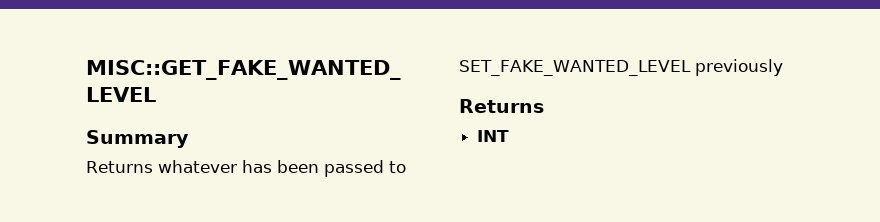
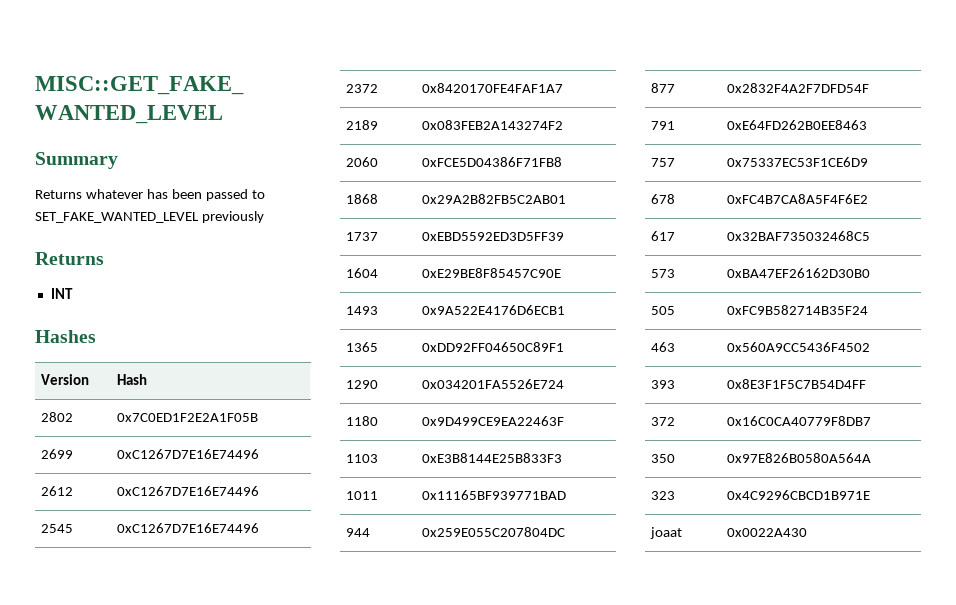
+ Hashes
+ Version | Hash
+ 2802 | 0x7C0ED1F2E2A1F05B
+ 2699 | 0xC1267D7E16E74496
+ 2612 | 0xC1267D7E16E74496
+ 2545 | 0xC1267D7E16E74496
+ 2372 | 0x8420170FE4FAF1A7
+ 2189 | 0x083FEB2A143274F2
+ 2060 | 0xFCE5D04386F71FB8
+ 1868 | 0x29A2B82FB5C2AB01
+ 1737 | 0xEBD5592ED3D5FF39
+ 1604 | 0xE29BE8F85457C90E
+ 1493 | 0x9A522E4176D6ECB1
+ 1365 | 0xDD92FF04650C89F1
+ 1290 | 0x034201FA5526E724
+ 1180 | 0x9D499CE9EA22463F
+ 1103 | 0xE3B8144E25B833F3
+ 1011 | 0x11165BF939771BAD
+ 944 | 0x259E055C207804DC
+ 877 | 0x2832F4A2F7DFD54F
+ 791 | 0xE64FD262B0EE8463
+ 757 | 0x75337EC53F1CE6D9
+ 678 | 0xFC4B7CA8A5F4F6E2
+ 617 | 0x32BAF735032468C5
+ 573 | 0xBA47EF26162D30B0
+ 505 | 0xFC9B582714B35F24
+ 463 | 0x560A9CC5436F4502
+ 393 | 0x8E3F1F5C7B54D4FF
+ 372 | 0x16C0CA40779F8DB7
+ 350 | 0x97E826B0580A564A
+ 323 | 0x4C9296CBCD1B971E
+ joaat | 0x0022A430

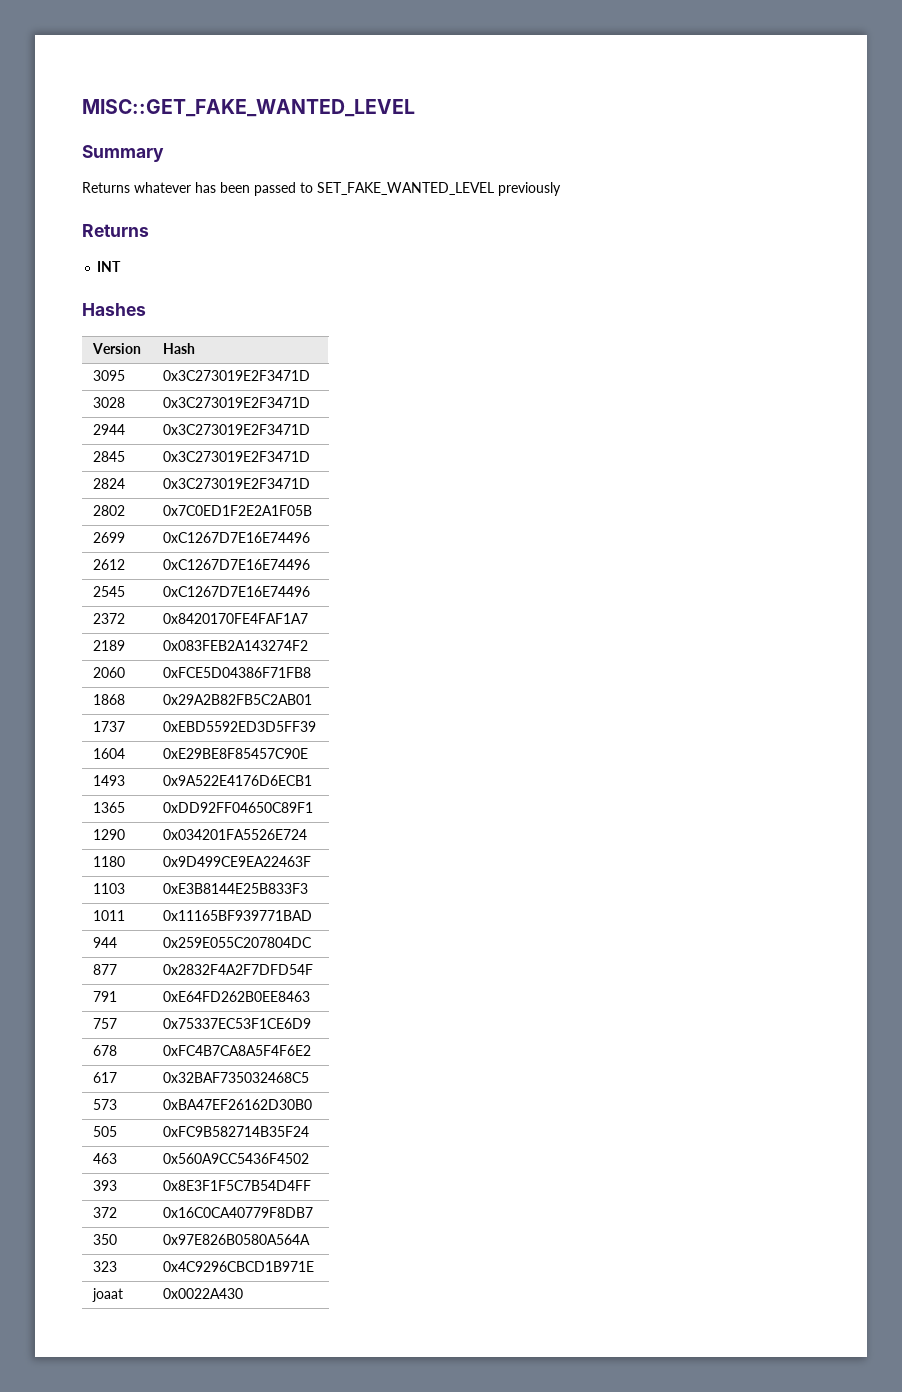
+ 3095 | 0x3C273019E2F3471D
+ 3028 | 0x3C273019E2F3471D
+ 2944 | 0x3C273019E2F3471D
+ 2845 | 0x3C273019E2F3471D
+ 2824 | 0x3C273019E2F3471D

